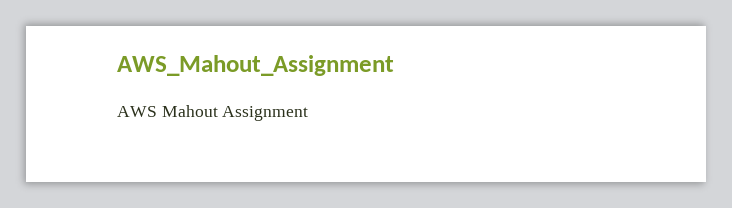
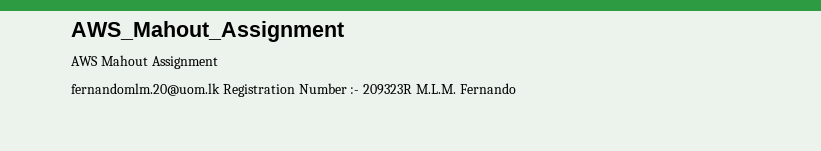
+ fernandomlm.20@uom.lk Registration Number :- 209323R M.L.M. Fernando

